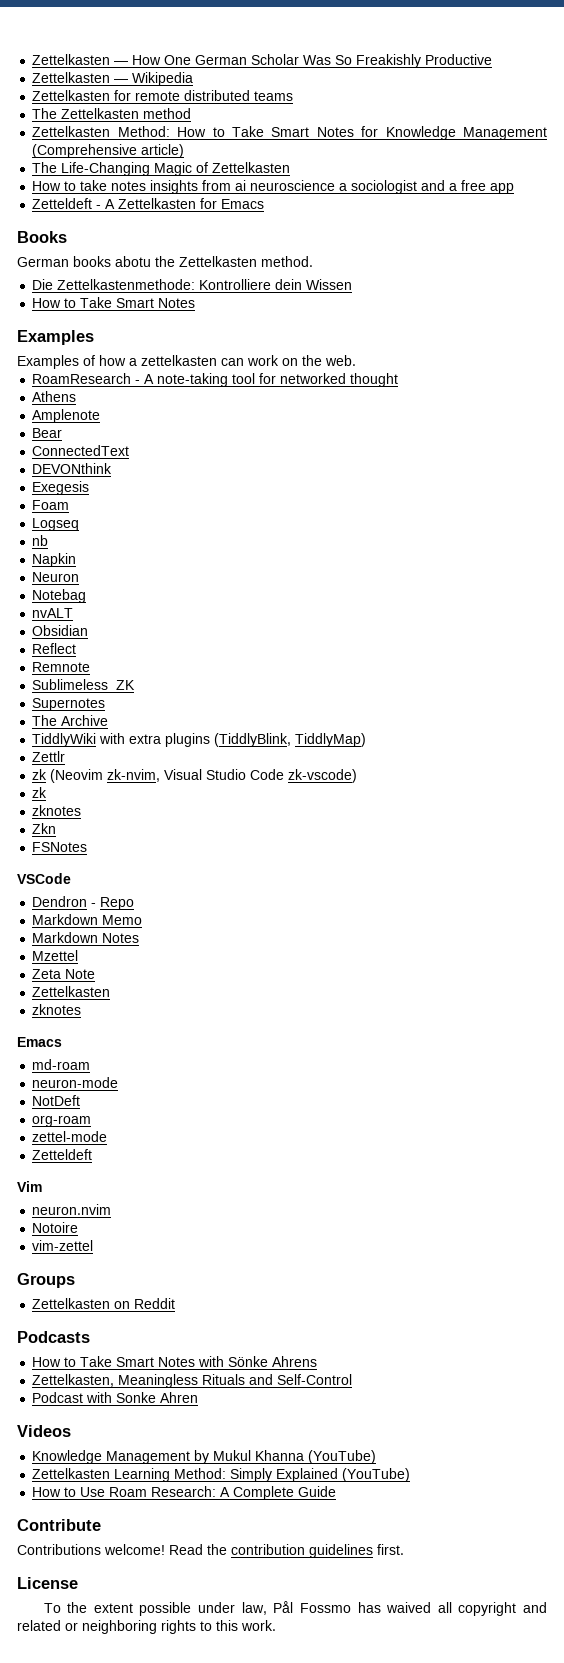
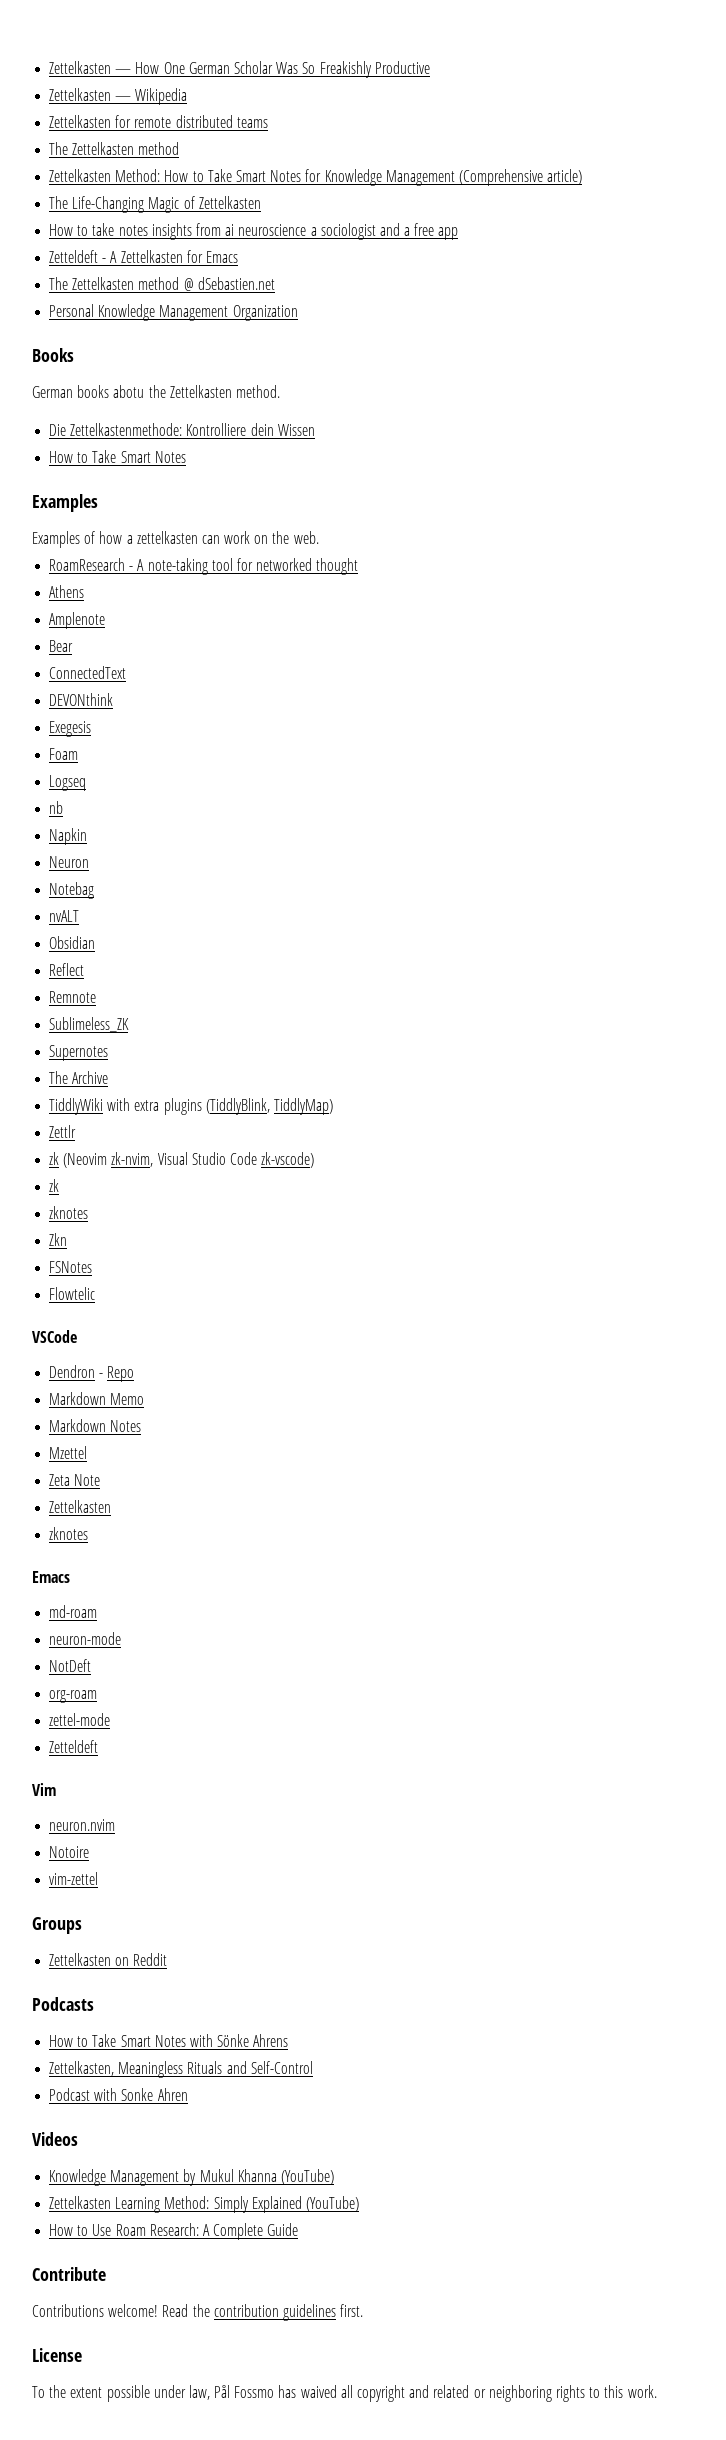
+ The Zettelkasten method @ dSebastien.net
+ Personal Knowledge Management Organization
+ Flowtelic

